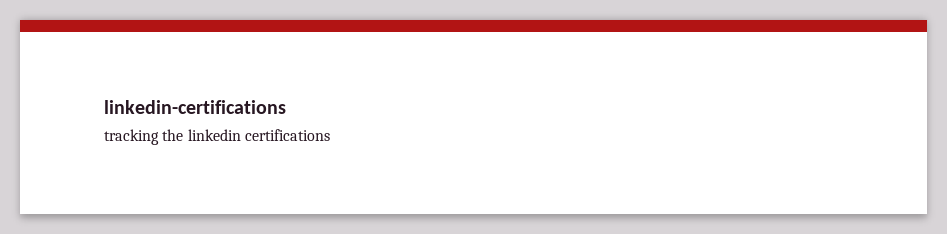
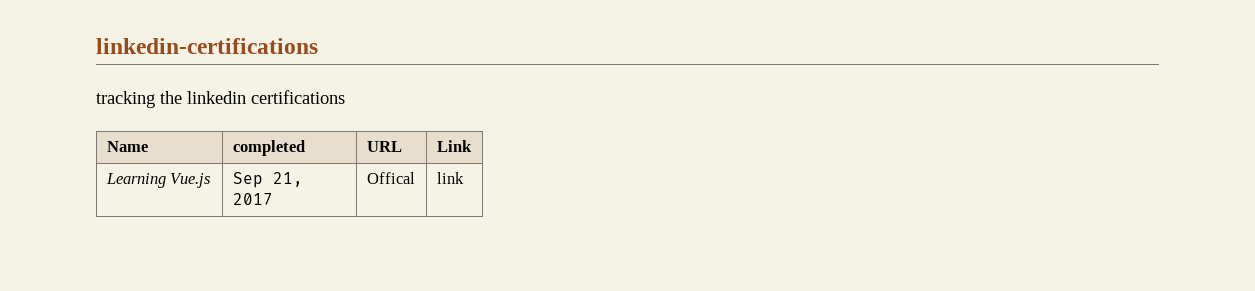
+ Name | completed | URL | Link
+ Learning Vue.js | Sep 21, 2017 | Offical | link

